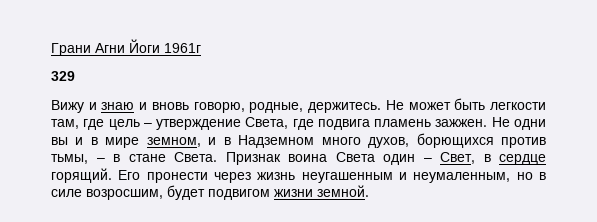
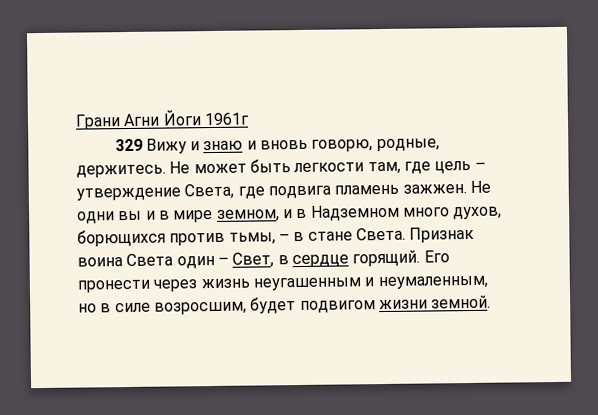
- 329
- Вижу и знаю и вновь говорю, родные, держитесь.
+ 329 Вижу и знаю и вновь говорю, родные, держитесь.

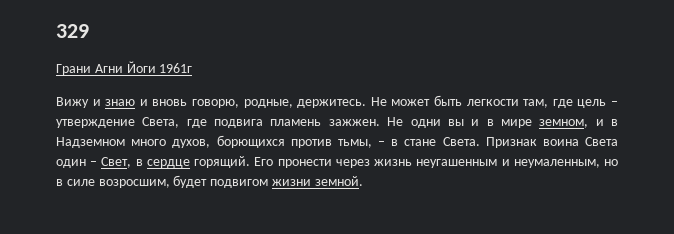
+ 329
- 329 Вижу и знаю и вновь говорю, родные, держитесь.
+ Вижу и знаю и вновь говорю, родные, держитесь.

